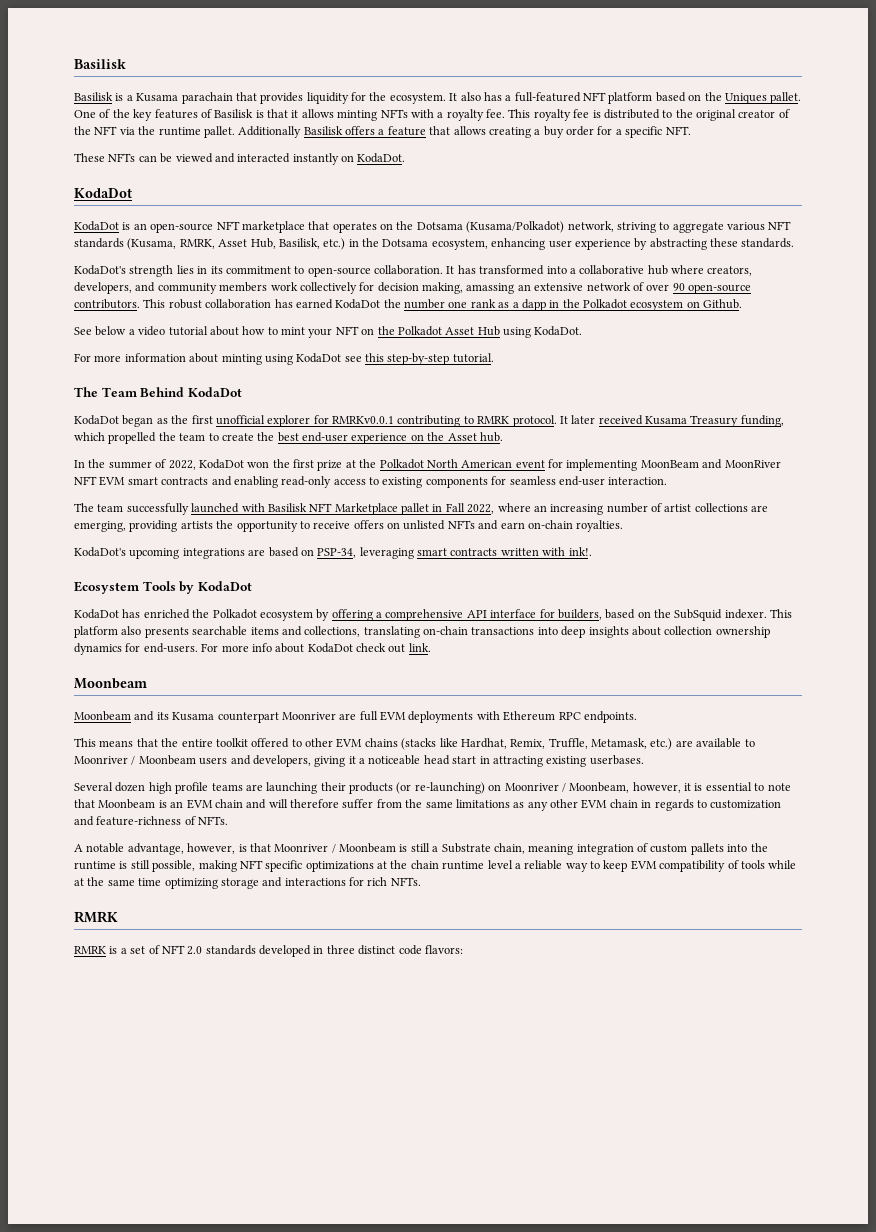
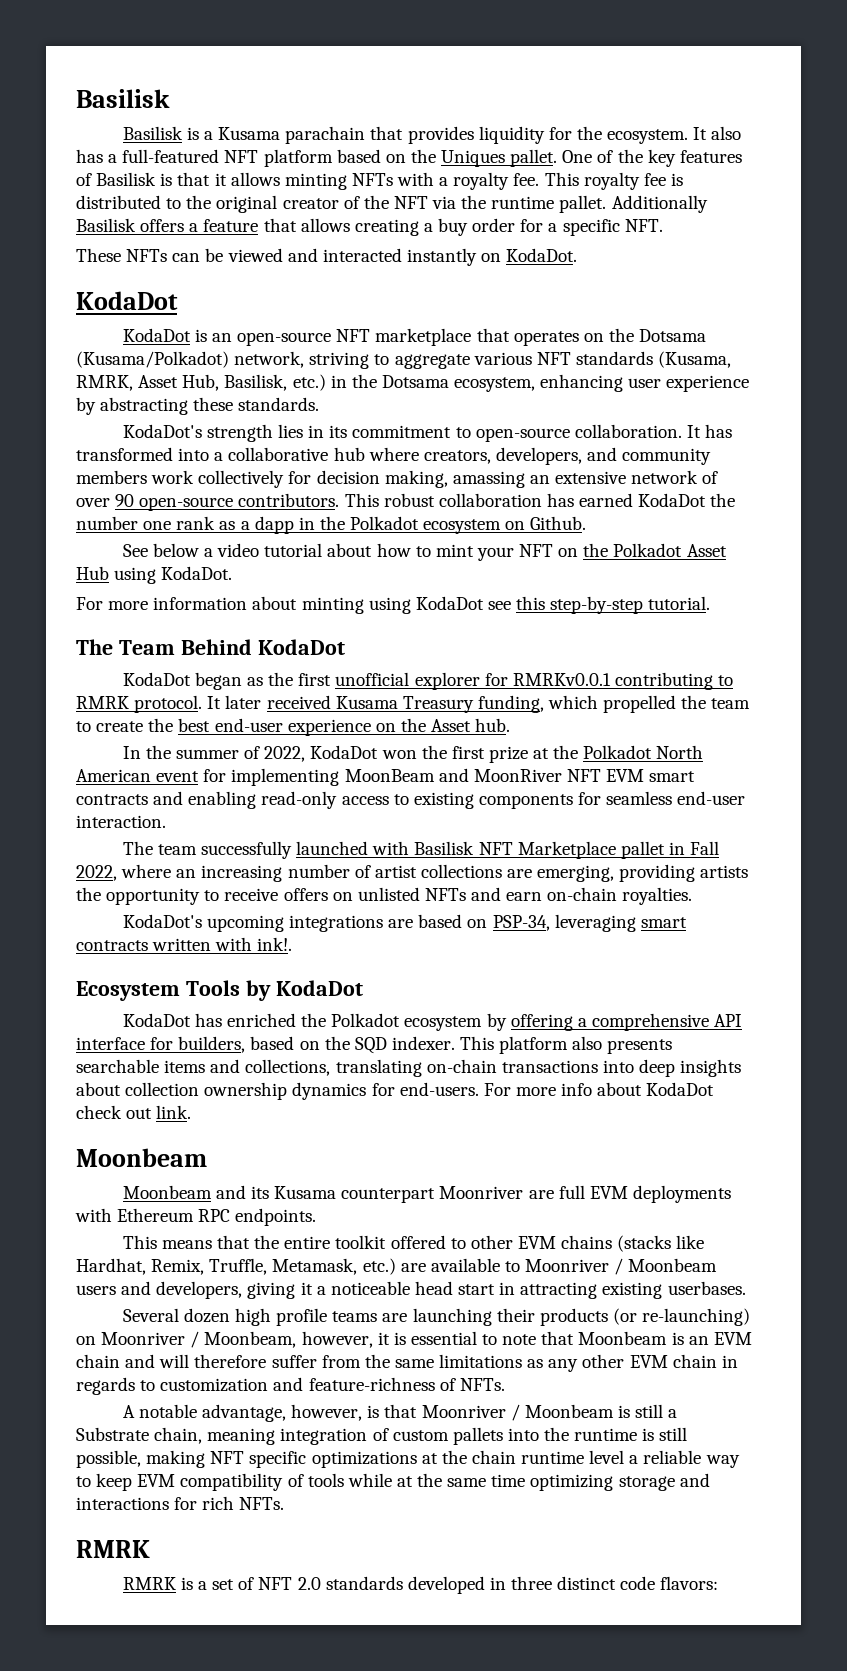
- KodaDot has enriched the Polkadot ecosystem by offering a comprehensive API interface for builders, based on the SubSquid indexer.
+ KodaDot has enriched the Polkadot ecosystem by offering a comprehensive API interface for builders, based on the SQD indexer.

